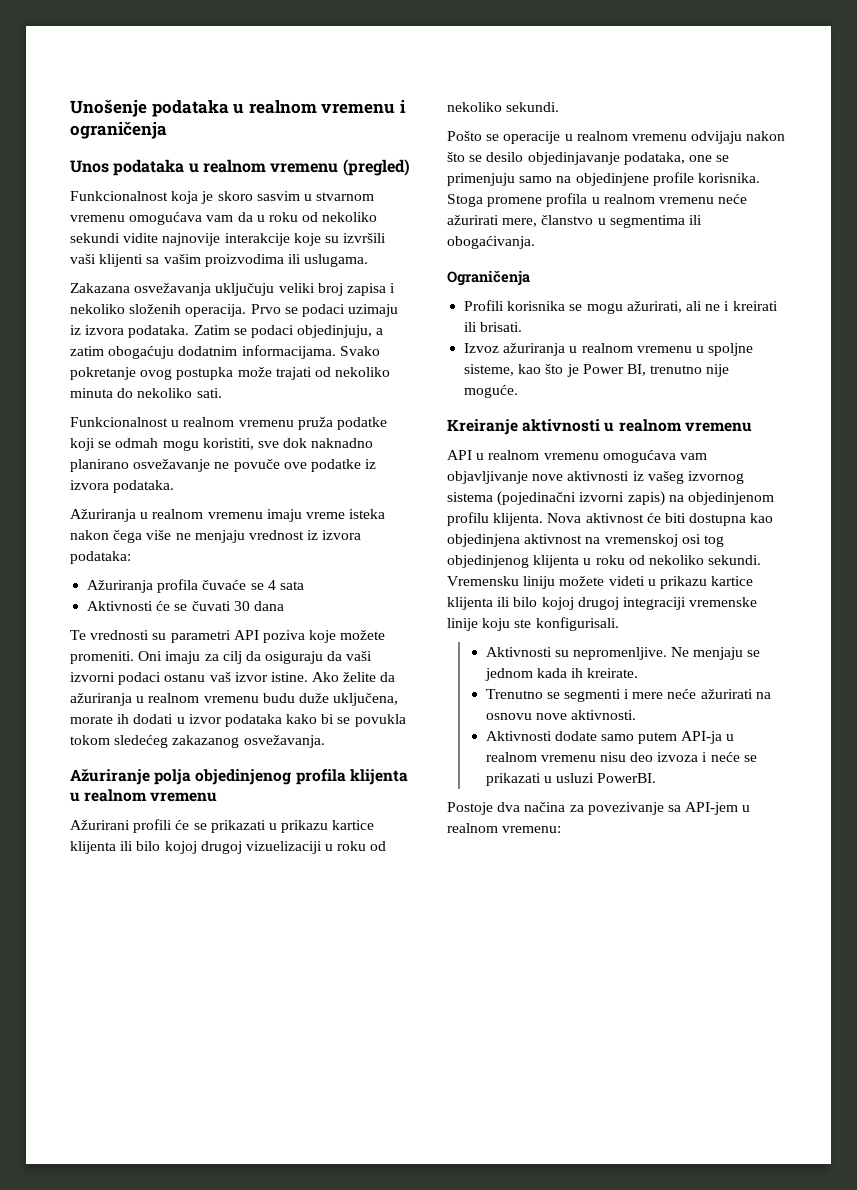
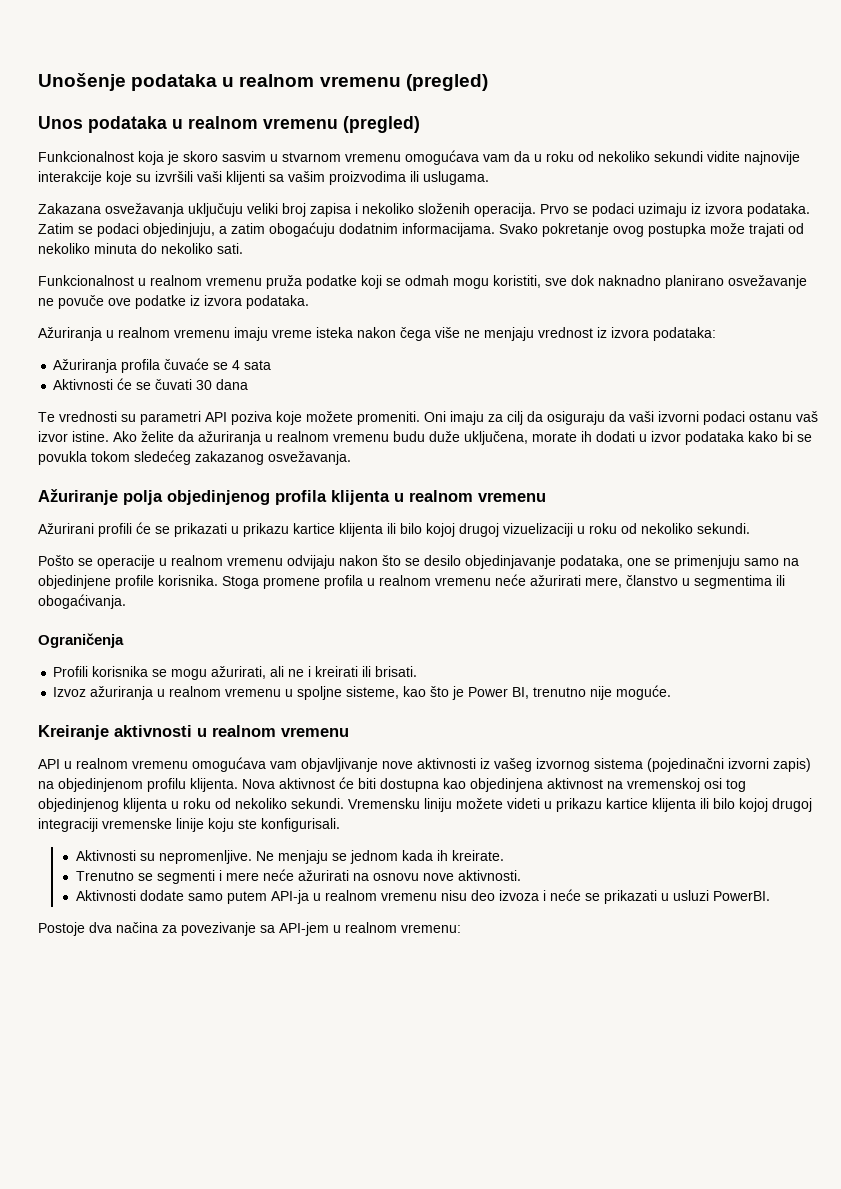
- Unošenje podataka u realnom vremenu i ograničenja
+ Unošenje podataka u realnom vremenu (pregled)

